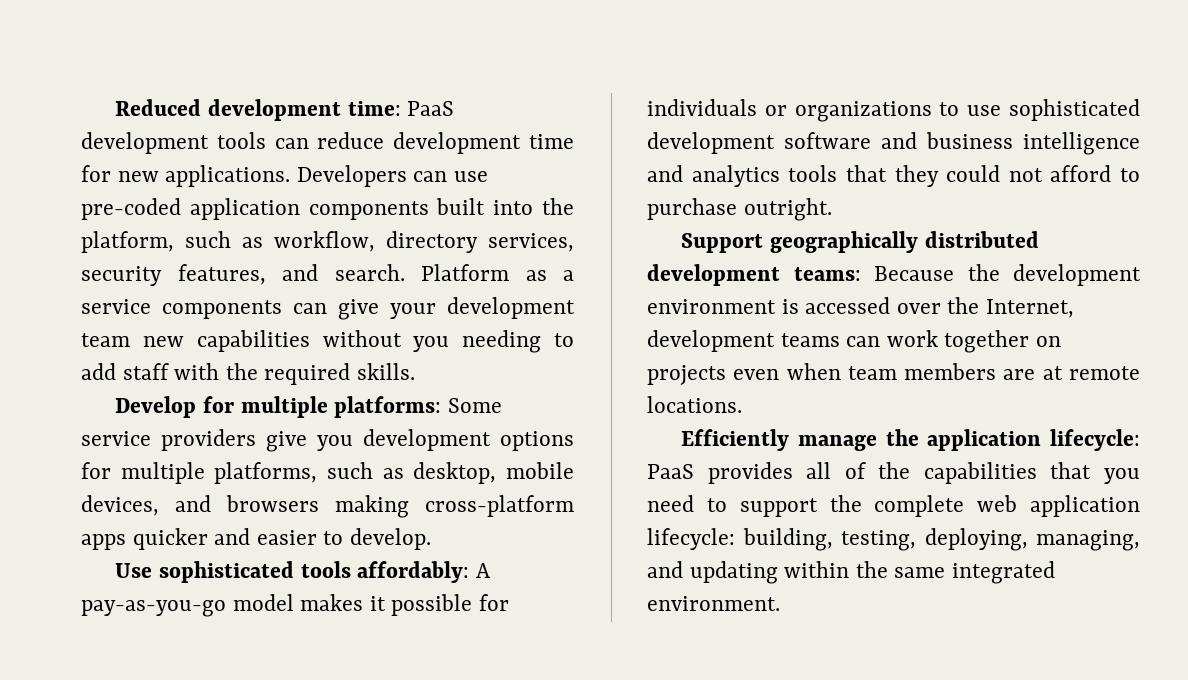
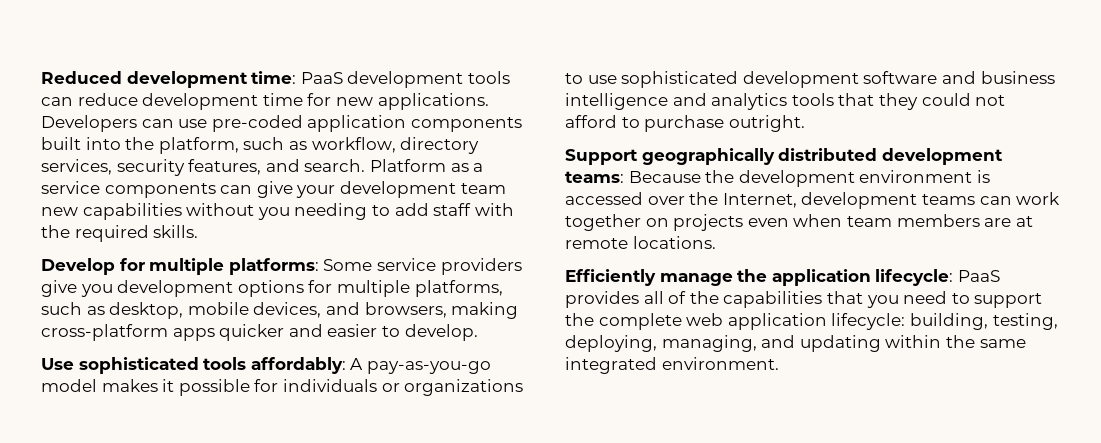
- Develop for multiple platforms: Some service providers give you development options for multiple platforms, such as desktop, mobile devices, and browsers making cross-platform apps quicker and easier to develop.
+ Develop for multiple platforms: Some service providers give you development options for multiple platforms, such as desktop, mobile devices, and browsers, making cross-platform apps quicker and easier to develop.

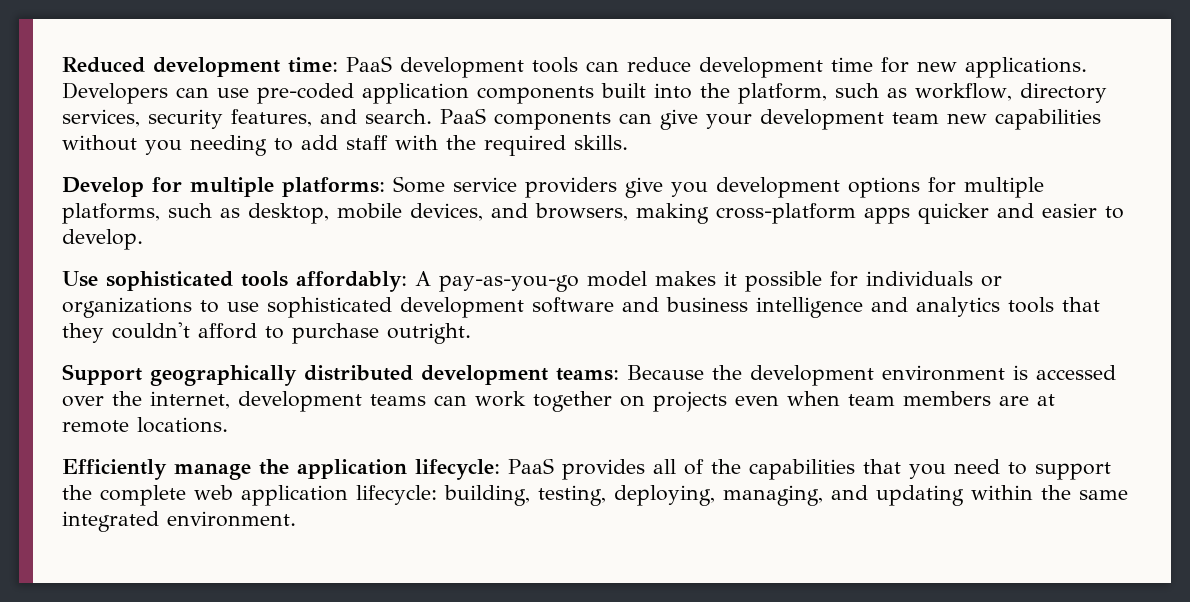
- Platform as a service components can give your development team new capabilities without you needing to add staff with the required skills.
+ PaaS components can give your development team new capabilities without you needing to add staff with the required skills.
- Use sophisticated tools affordably: A pay-as-you-go model makes it possible for individuals or organizations to use sophisticated development software and business intelligence and analytics tools that they could not afford to purchase outright.
+ Use sophisticated tools affordably: A pay-as-you-go model makes it possible for individuals or organizations to use sophisticated development software and business intelligence and analytics tools that they couldn't afford to purchase outright.
- Support geographically distributed development teams: Because the development environment is accessed over the Internet, development teams can work together on projects even when team members are at remote locations.
+ Support geographically distributed development teams: Because the development environment is accessed over the internet, development teams can work together on projects even when team members are at remote locations.

